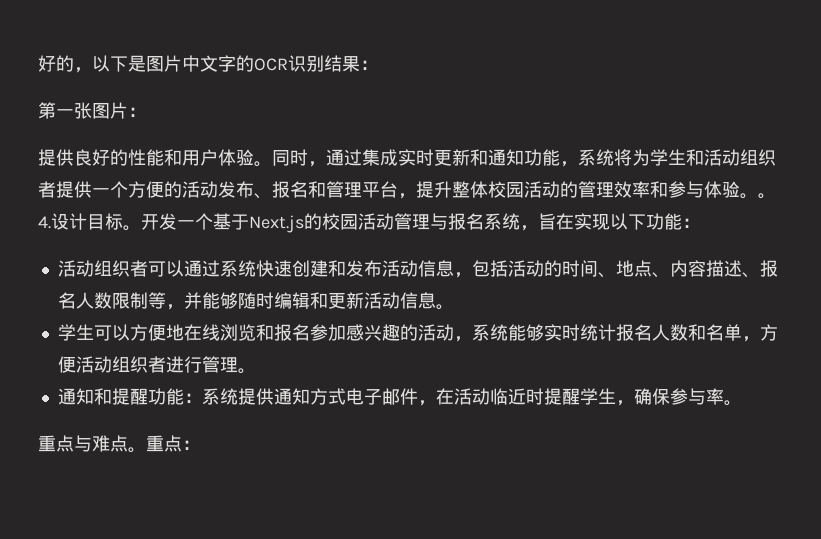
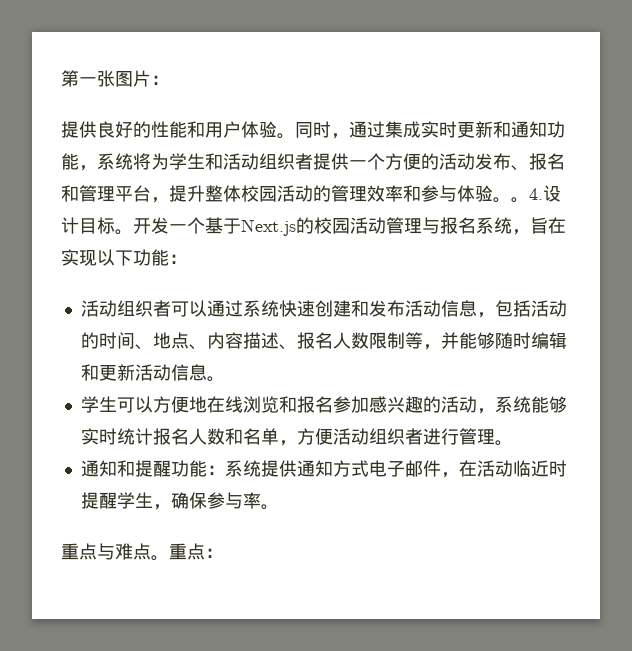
- 好的，以下是图片中文字的OCR识别结果：

